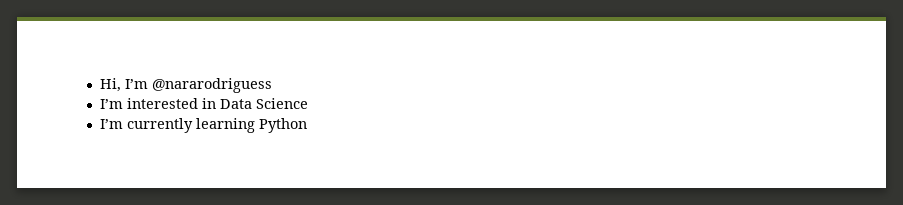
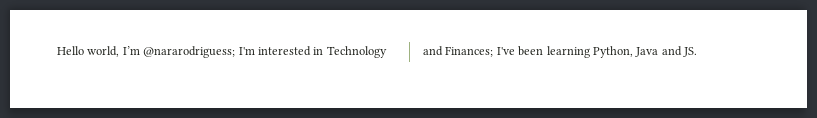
- Hi, I’m @nararodriguess
- I’m interested in Data Science
- I’m currently learning Python
+ Hello world, I’m @nararodriguess; I'm interested in Technology and Finances; I've been learning Python, Java and JS.

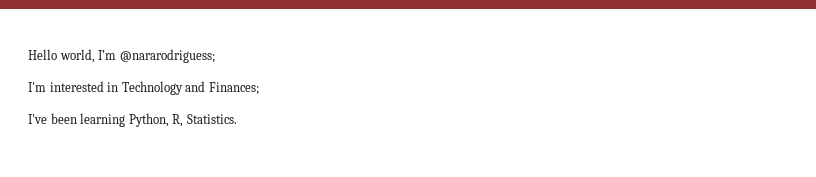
- Hello world, I’m @nararodriguess; I'm interested in Technology and Finances; I've been learning Python, Java and JS.
+ Hello world, I’m @nararodriguess;
+ I'm interested in Technology and Finances;
+ I've been learning Python, R, Statistics.

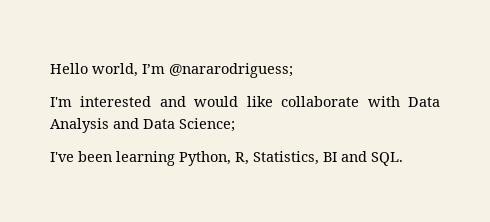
- I'm interested in Technology and Finances;
+ I'm interested and would like collaborate with Data Analysis and Data Science;
- I've been learning Python, R, Statistics.
+ I've been learning Python, R, Statistics, BI and SQL.

